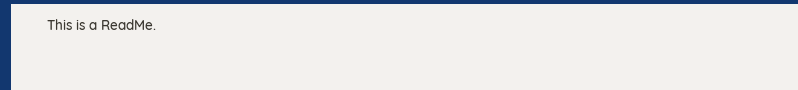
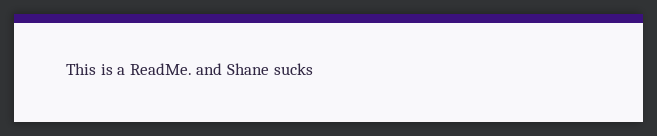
- This is a ReadMe.
+ This is a ReadMe. and Shane sucks

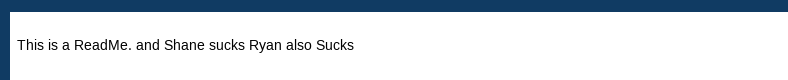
- This is a ReadMe. and Shane sucks
+ This is a ReadMe. and Shane sucks Ryan also Sucks

